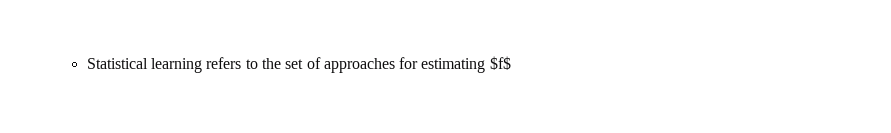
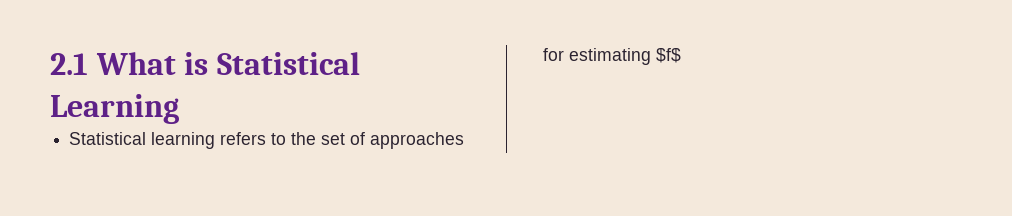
+ 2.1 What is Statistical Learning

